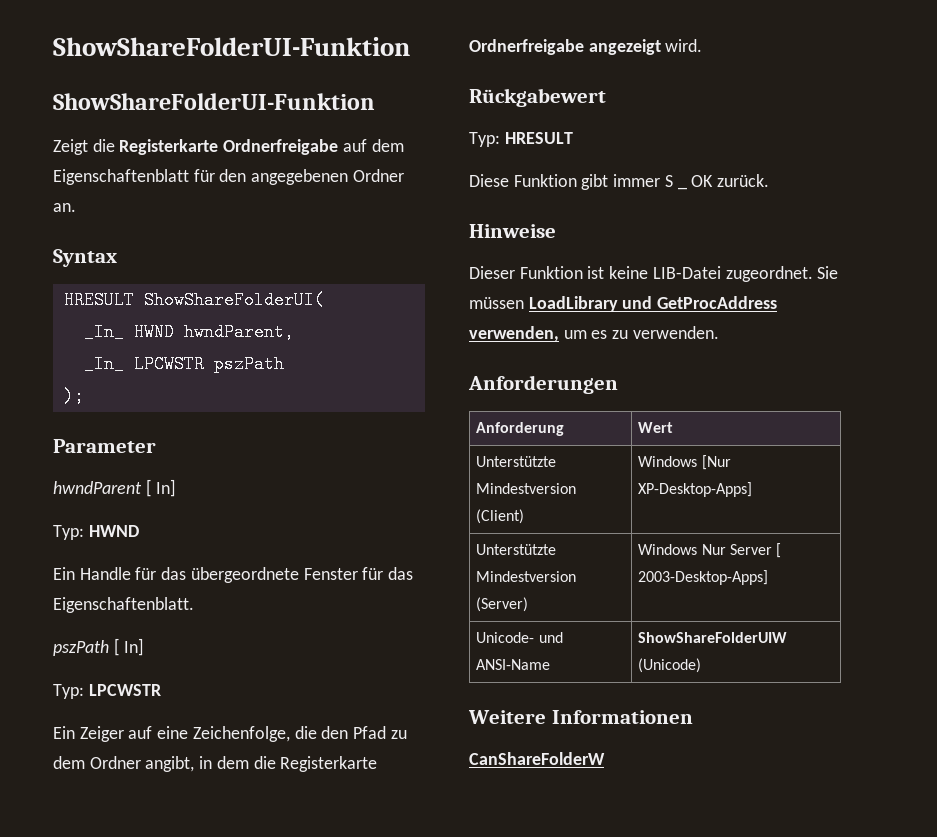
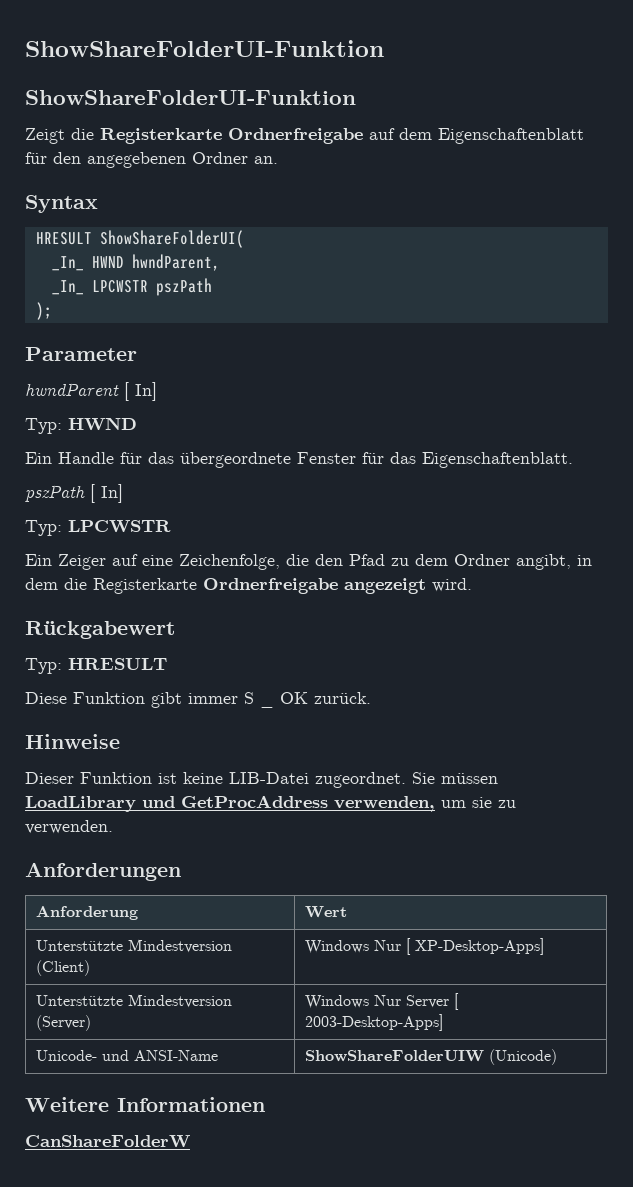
- Sie müssen LoadLibrary und GetProcAddress verwenden, um es zu verwenden.
+ Sie müssen LoadLibrary und GetProcAddress verwenden, um sie zu verwenden.
- Unterstützte Mindestversion (Client) | Windows [Nur XP-Desktop-Apps]
+ Unterstützte Mindestversion (Client) | Windows Nur [ XP-Desktop-Apps]

